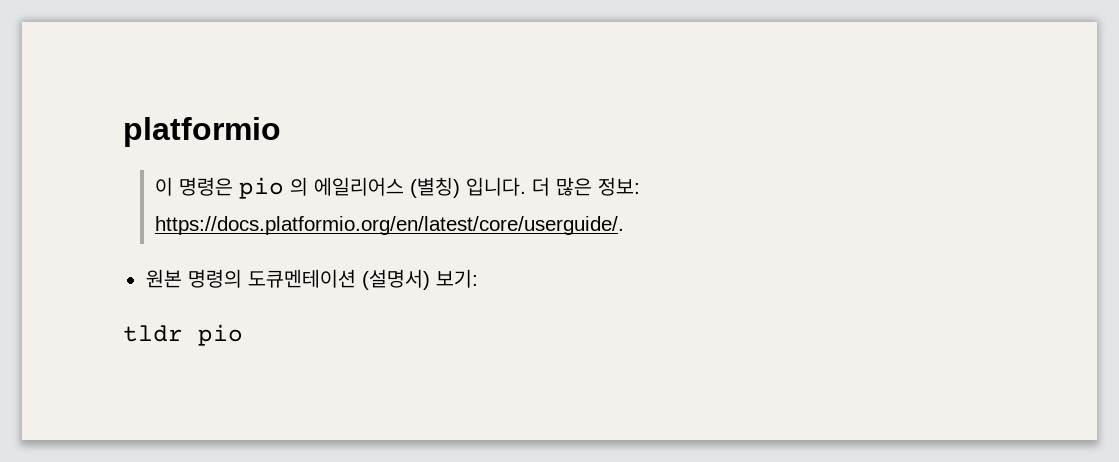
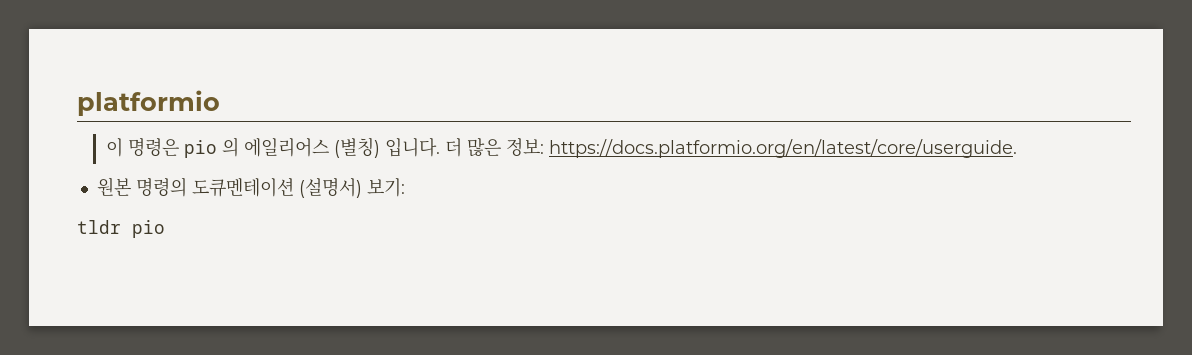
- 더 많은 정보: https://docs.platformio.org/en/latest/core/userguide/.
+ 더 많은 정보: https://docs.platformio.org/en/latest/core/userguide.

